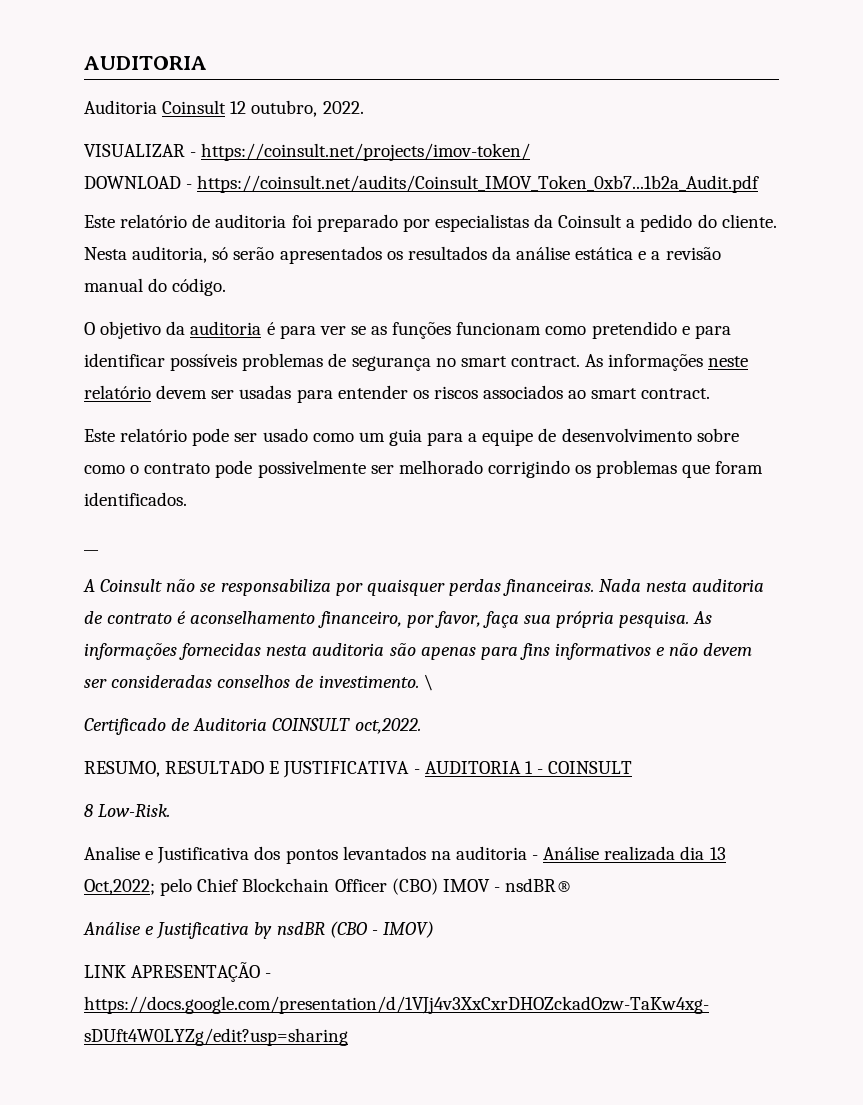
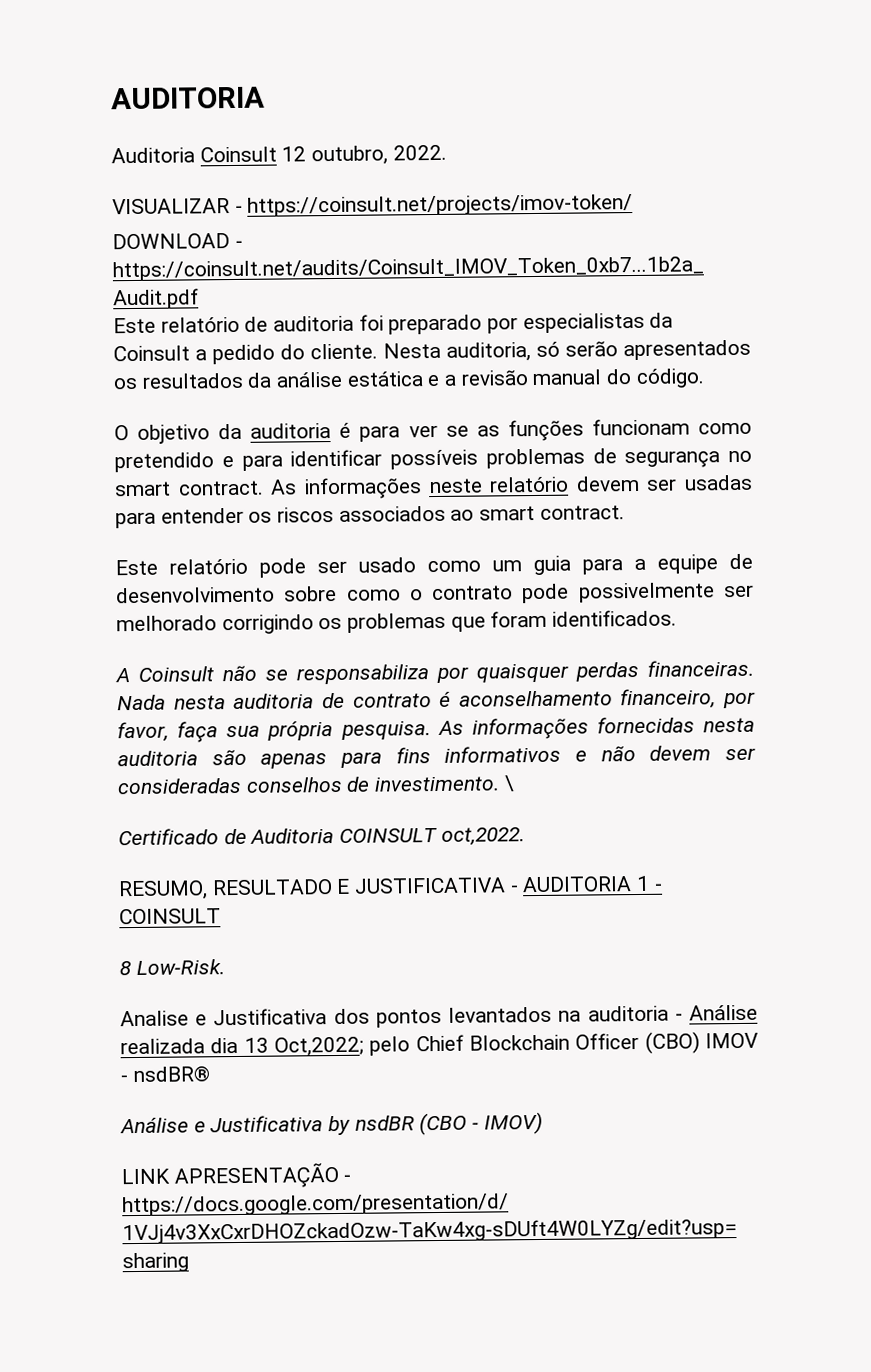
- __

